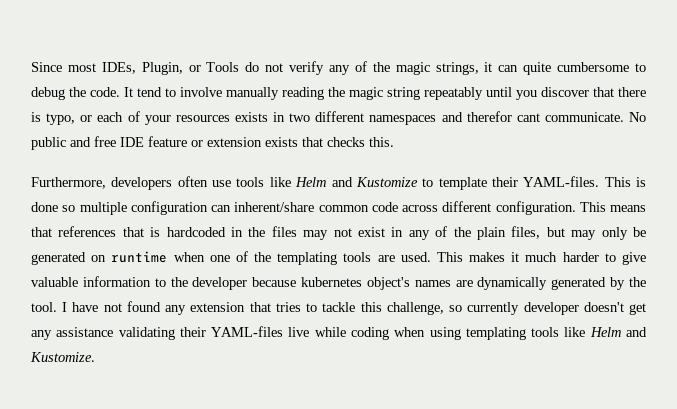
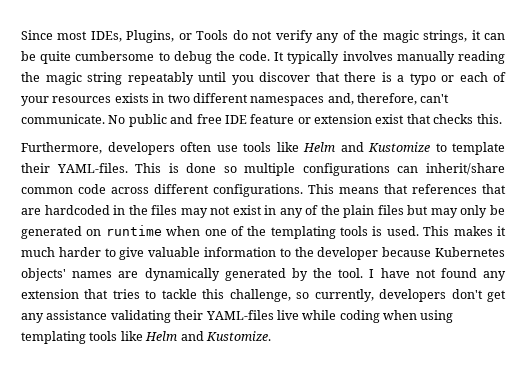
- Since most IDEs, Plugin, or Tools do not verify any of the magic strings, it can quite cumbersome to debug the code.
+ Since most IDEs, Plugins, or Tools do not verify any of the magic strings, it can be quite cumbersome to debug the code.
- It tend to involve manually reading the magic string repeatably until you discover that there is typo, or each of your resources exists in two different namespaces and therefor cant communicate.
+ It typically involves manually reading the magic string repeatably until you discover that there is a typo or each of your resources exists in two different namespaces and, therefore, can't communicate.
- No public and free IDE feature or extension exists that checks this.
+ No public and free IDE feature or extension exist that checks this.
- This is done so multiple configuration can inherent/share common code across different configuration.
+ This is done so multiple configurations can inherit/share common code across different configurations.
- This means that references that is hardcoded in the files may not exist in any of the plain files, but may only be generated on runtime when one of the templating tools are used.
+ This means that references that are hardcoded in the files may not exist in any of the plain files but may only be generated on runtime when one of the templating tools is used.
- This makes it much harder to give valuable information to the developer because kubernetes object's names are dynamically generated by the tool.
+ This makes it much harder to give valuable information to the developer because Kubernetes objects' names are dynamically generated by the tool.
- I have not found any extension that tries to tackle this challenge, so currently developer doesn't get any assistance validating their YAML-files live while coding when using templating tools like Helm and Kustomize.
+ I have not found any extension that tries to tackle this challenge, so currently, developers don't get any assistance validating their YAML-files live while coding when using templating tools like Helm and Kustomize.

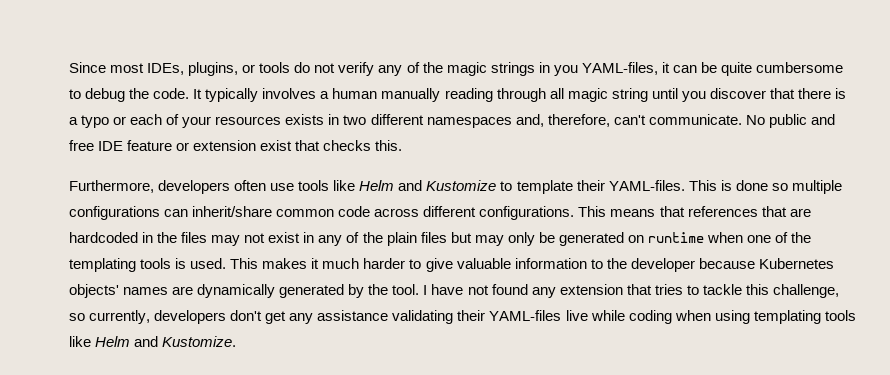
- Since most IDEs, Plugins, or Tools do not verify any of the magic strings, it can be quite cumbersome to debug the code.
+ Since most IDEs, plugins, or tools do not verify any of the magic strings in you YAML-files, it can be quite cumbersome to debug the code.
- It typically involves manually reading the magic string repeatably until you discover that there is a typo or each of your resources exists in two different namespaces and, therefore, can't communicate.
+ It typically involves a human manually reading through all magic string until you discover that there is a typo or each of your resources exists in two different namespaces and, therefore, can't communicate.

